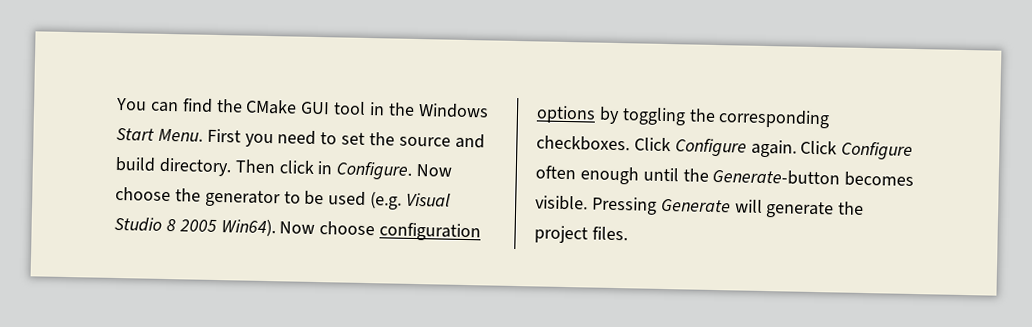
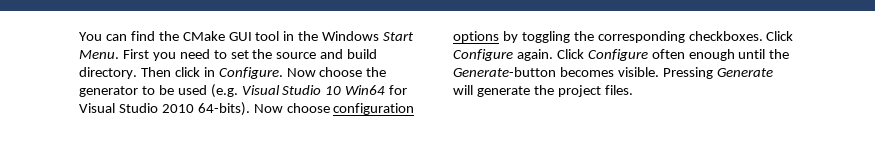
- Now choose the generator to be used (e.g. Visual Studio 8 2005 Win64).
+ Now choose the generator to be used (e.g. Visual Studio 10 Win64 for Visual Studio 2010 64-bits).

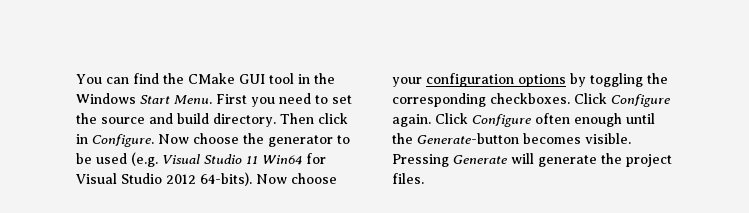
- Now choose the generator to be used (e.g. Visual Studio 10 Win64 for Visual Studio 2010 64-bits).
+ Now choose the generator to be used (e.g. Visual Studio 11 Win64 for Visual Studio 2012 64-bits).
- Now choose configuration options by toggling the corresponding checkboxes.
+ Now choose your configuration options by toggling the corresponding checkboxes.

